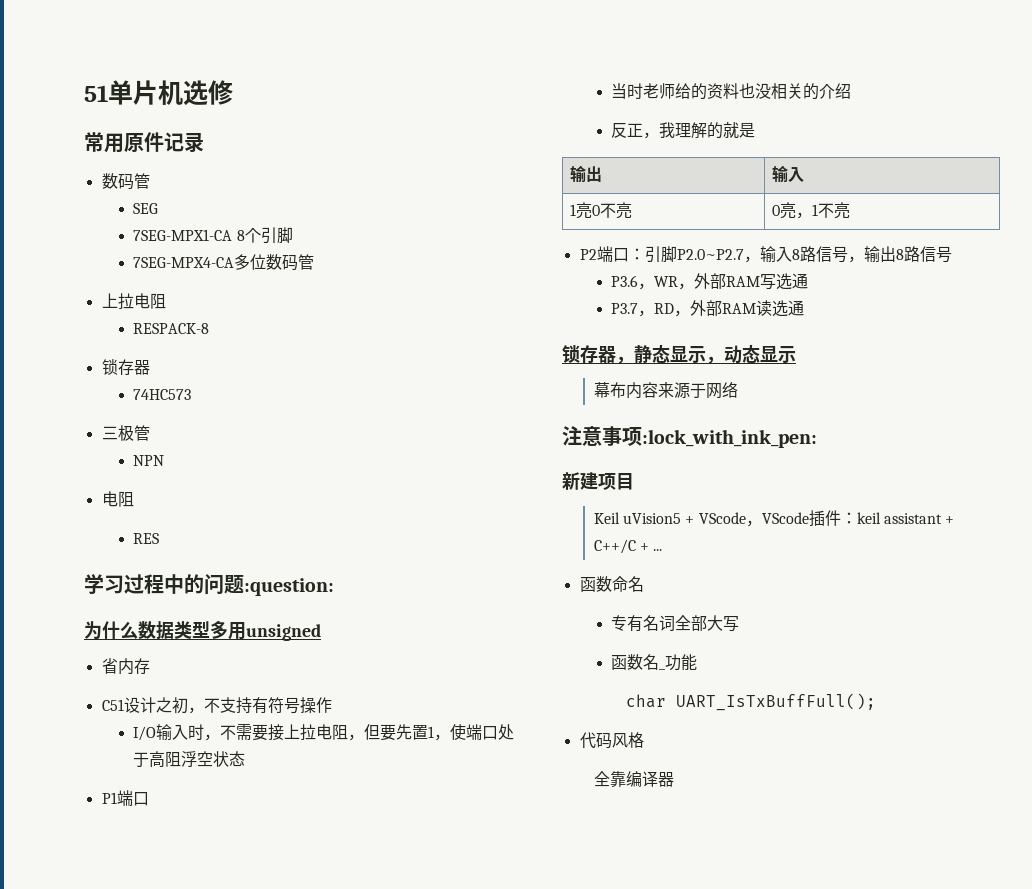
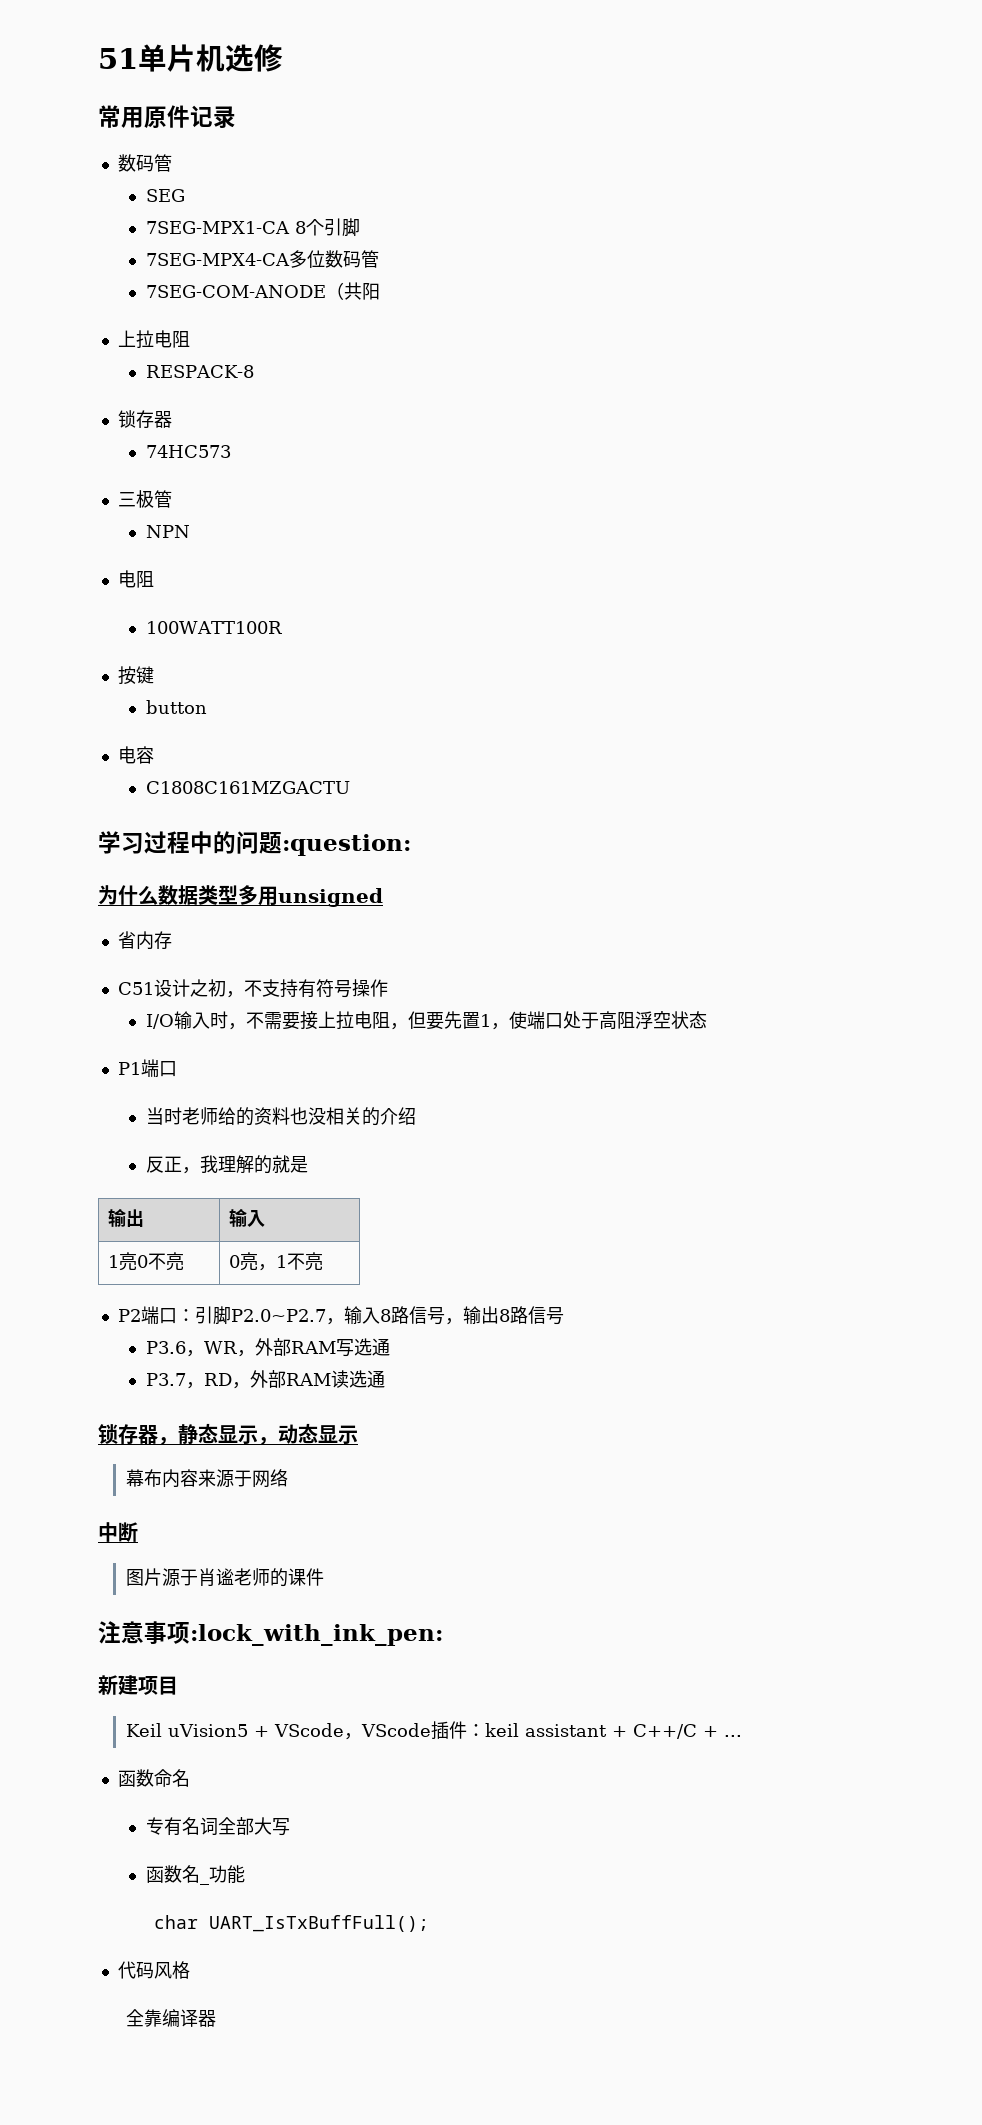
+ 7SEG-COM-ANODE（共阳
- RES
+ 100WATT100R
+ 按键
+ button
+ 电容
+ C1808C161MZGACTU
+ 中断
+ 图片源于肖谧老师的课件

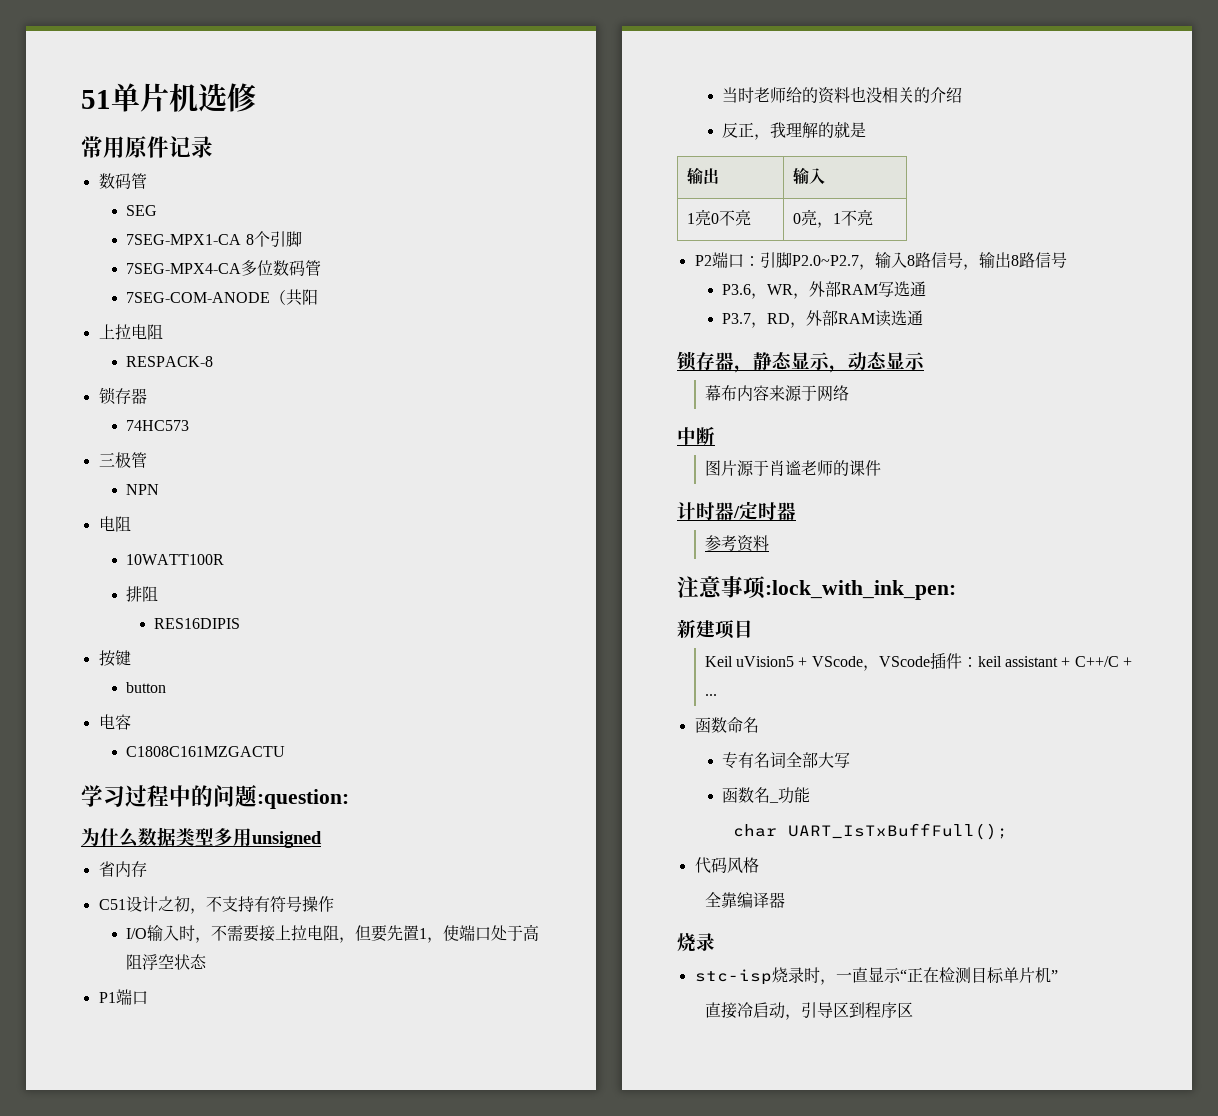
- 100WATT100R
+ 10WATT100R
+ 排阻
+ RES16DIPIS
+ 计时器/定时器
+ 参考资料
  全靠编译器
+ 烧录
+ stc-isp烧录时，一直显示“正在检测目标单片机”
+ 直接冷启动，引导区到程序区

